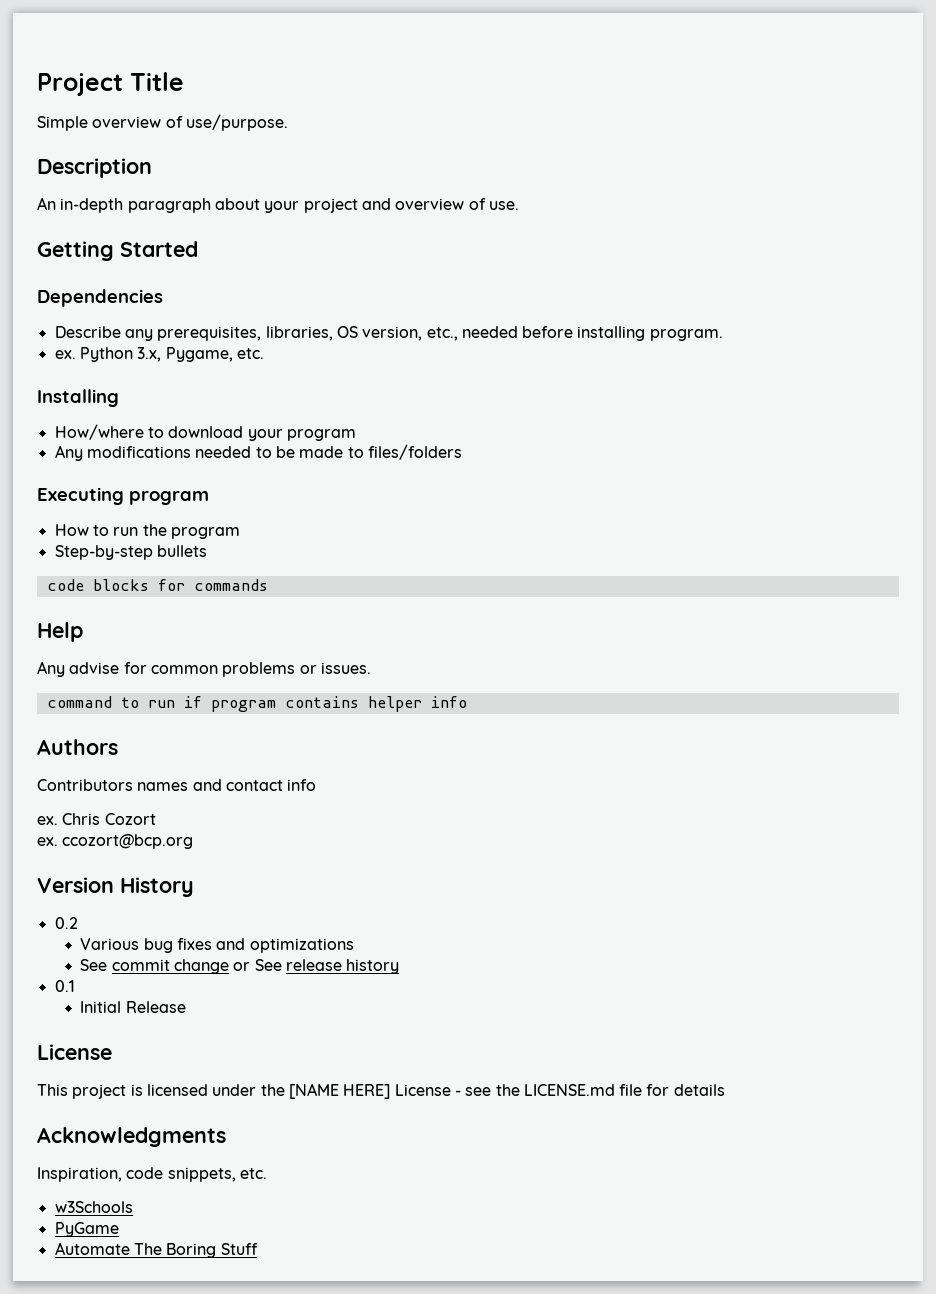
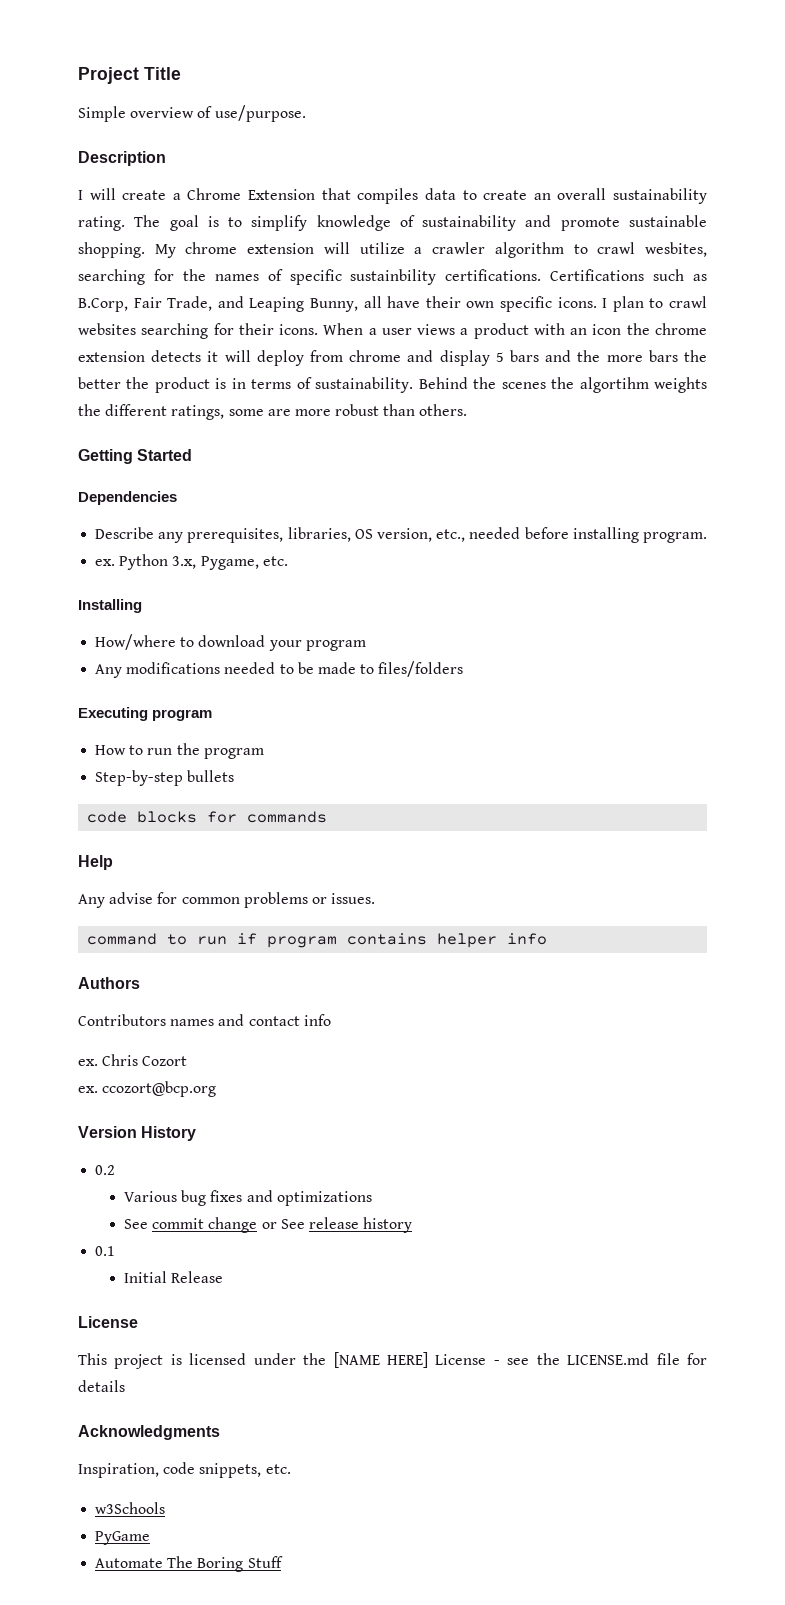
- An in-depth paragraph about your project and overview of use.
+ I will create a Chrome Extension that compiles data to create an overall sustainability rating. The goal is to simplify knowledge of sustainability and promote sustainable shopping. My chrome extension will utilize a crawler algorithm to crawl wesbites, searching for the names of specific sustainbility certifications. Certifications such as B.Corp, Fair Trade, and Leaping Bunny, all have their own specific icons. I plan to crawl websites searching for their icons. When a user views a product with an icon the chrome extension detects it will deploy from chrome and display 5 bars and the more bars the better the product is in terms of sustainability. Behind the scenes the algortihm weights the different ratings, some are more robust than others.

